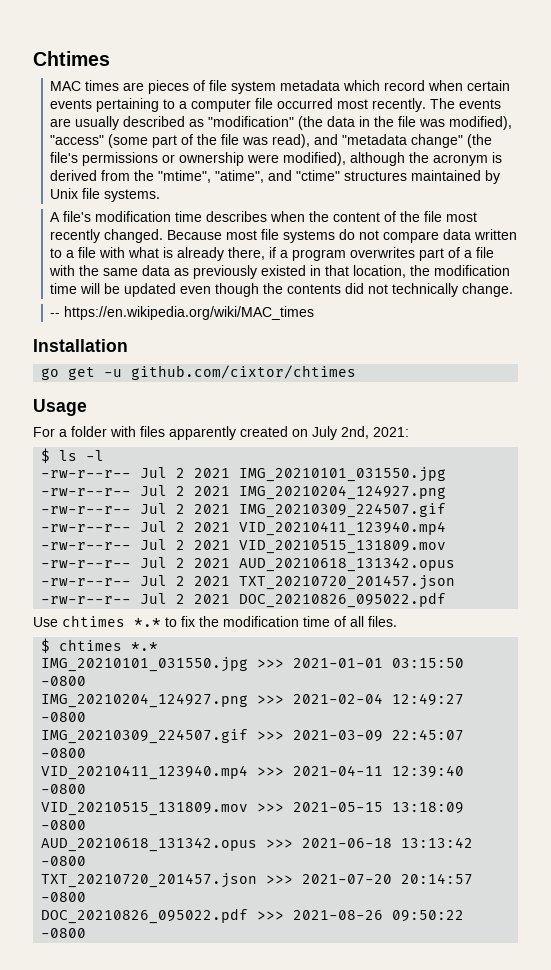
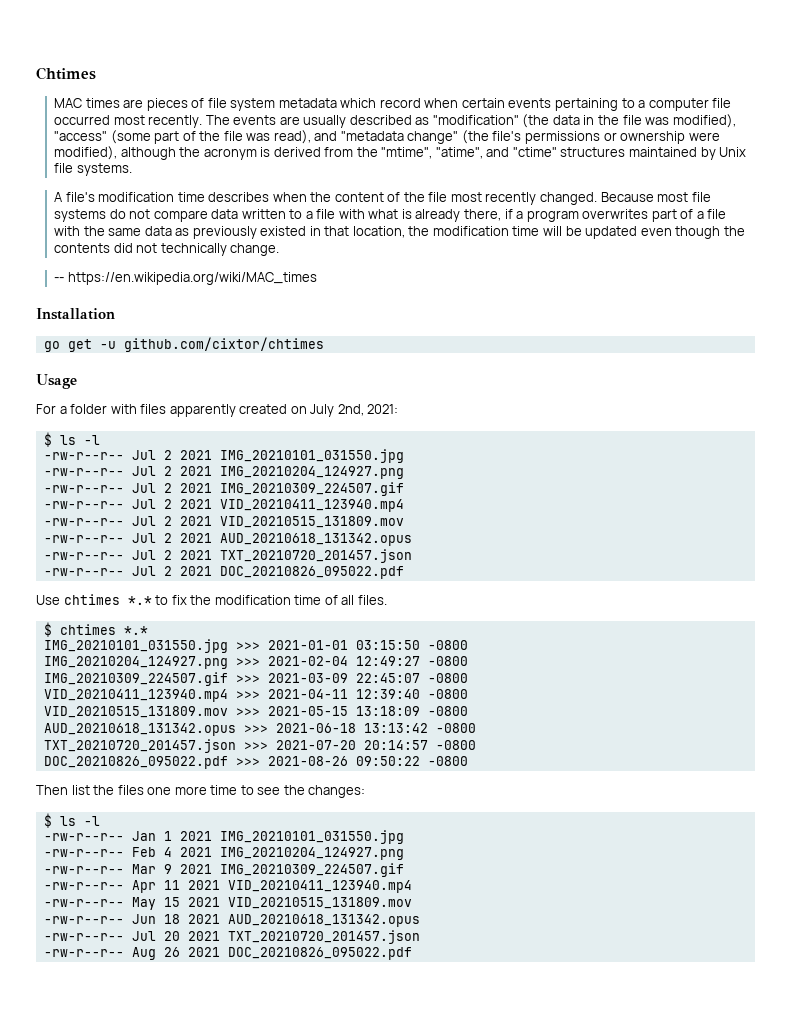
+ Then list the files one more time to see the changes:
+ $ ls -l
+ -rw-r--r-- Jan 1 2021 IMG_20210101_031550.jpg
+ -rw-r--r-- Feb 4 2021 IMG_20210204_124927.png
+ -rw-r--r-- Mar 9 2021 IMG_20210309_224507.gif
+ -rw-r--r-- Apr 11 2021 VID_20210411_123940.mp4
+ -rw-r--r-- May 15 2021 VID_20210515_131809.mov
+ -rw-r--r-- Jun 18 2021 AUD_20210618_131342.opus
+ -rw-r--r-- Jul 20 2021 TXT_20210720_201457.json
+ -rw-r--r-- Aug 26 2021 DOC_20210826_095022.pdf

